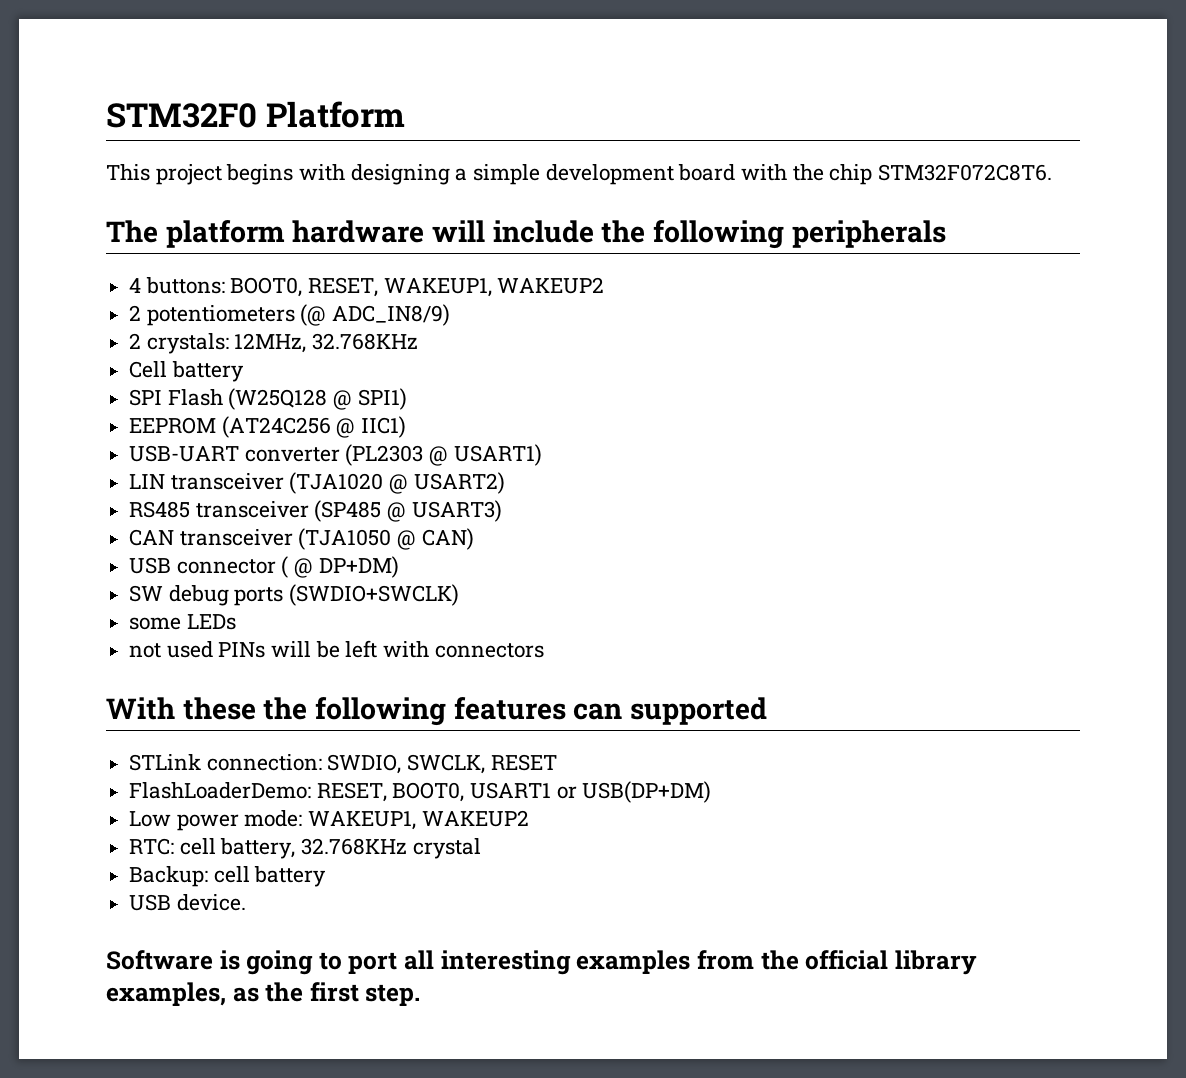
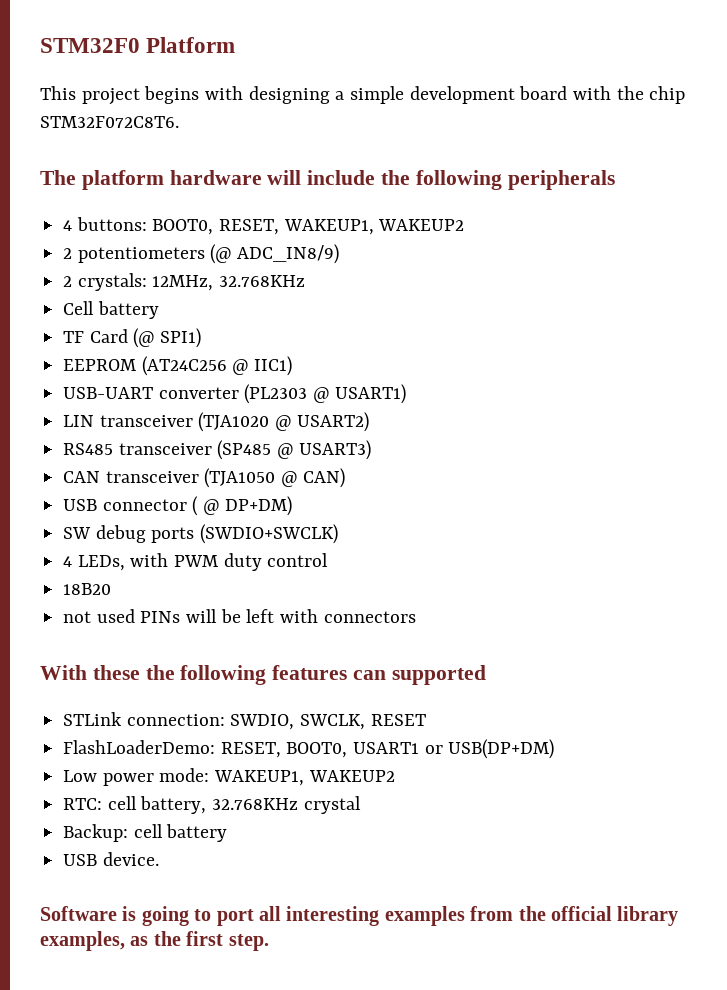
- SPI Flash (W25Q128 @ SPI1)
+ TF Card (@ SPI1)
- some LEDs
+ 4 LEDs, with PWM duty control
+ 18B20

